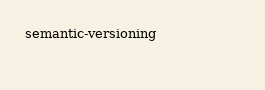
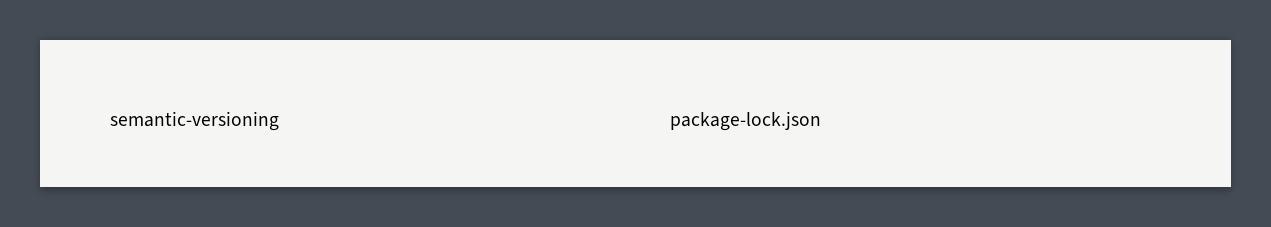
+ package-lock.json

